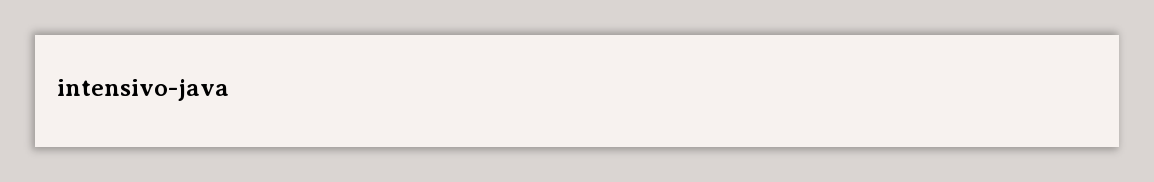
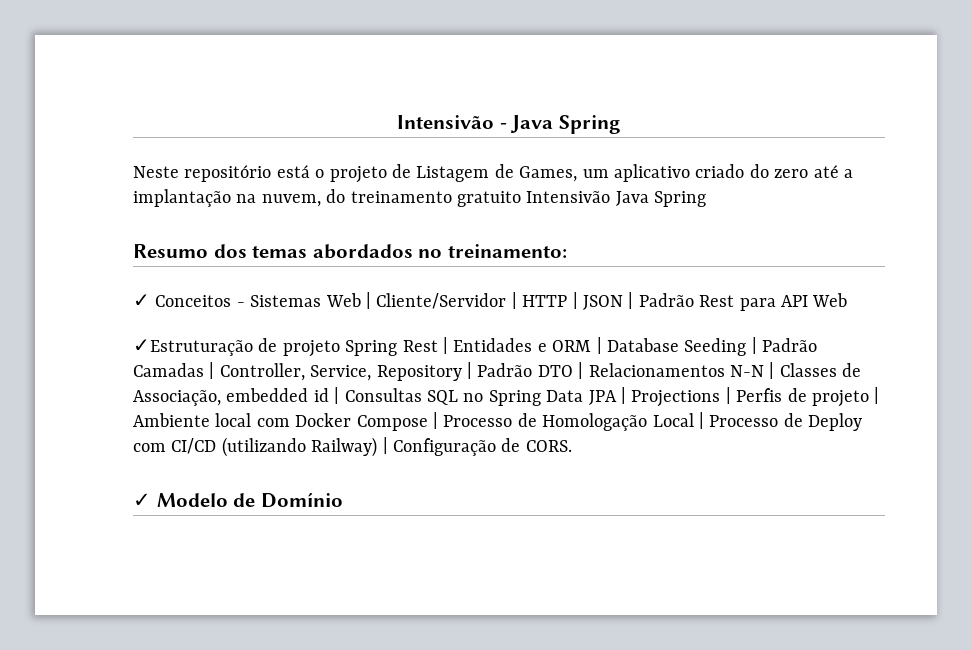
- intensivo-java
+ Intensivão - Java Spring
+ Neste repositório está o projeto de Listagem de Games, um aplicativo criado do zero até a implantação na nuvem, do treinamento gratuito Intensivão Java Spring
+ Resumo dos temas abordados no treinamento:
+ ✓ Conceitos - Sistemas Web | Cliente/Servidor | HTTP | JSON | Padrão Rest para API Web
+ ✓Estruturação de projeto Spring Rest | Entidades e ORM | Database Seeding | Padrão Camadas | Controller, Service, Repository | Padrão DTO | Relacionamentos N-N | Classes de Associação, embedded id | Consultas SQL no Spring Data JPA | Projections | Perfis de projeto | Ambiente local com Docker Compose | Processo de Homologação Local | Processo de Deploy com CI/CD (utilizando Railway) | Configuração de CORS.
+ ✓ Modelo de Domínio

